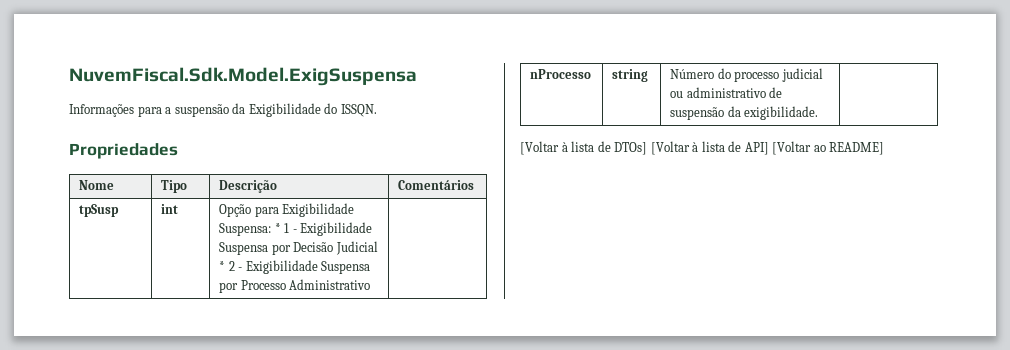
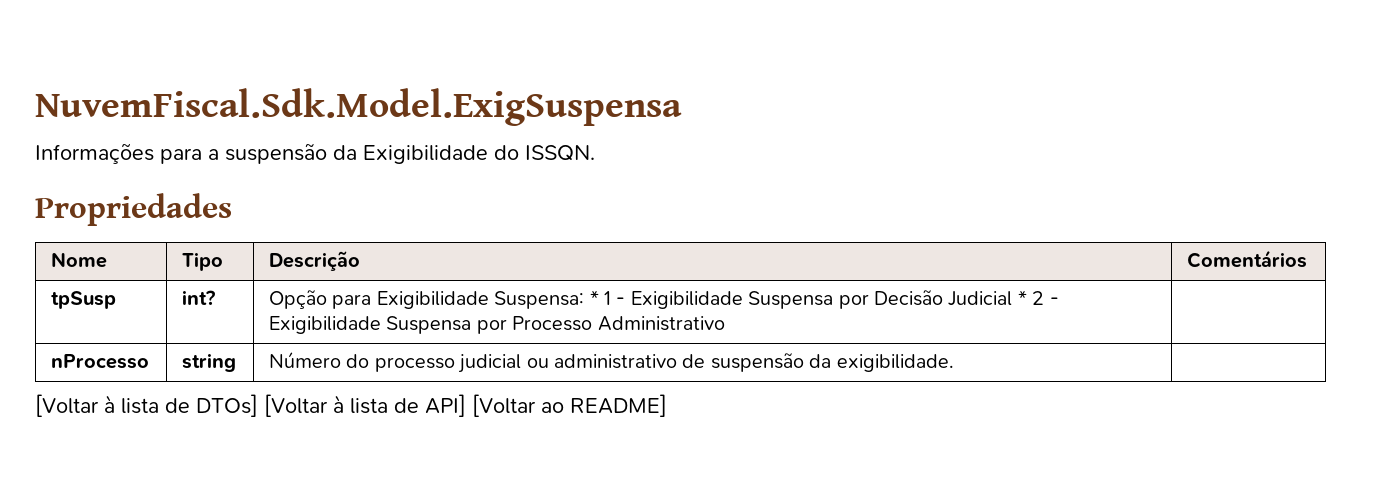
- tpSusp | int | Opção para Exigibilidade Suspensa: * 1 - Exigibilidade Suspensa por Decisão Judicial * 2 - Exigibilidade Suspensa por Processo Administrativo |
+ tpSusp | int? | Opção para Exigibilidade Suspensa: * 1 - Exigibilidade Suspensa por Decisão Judicial * 2 - Exigibilidade Suspensa por Processo Administrativo |

